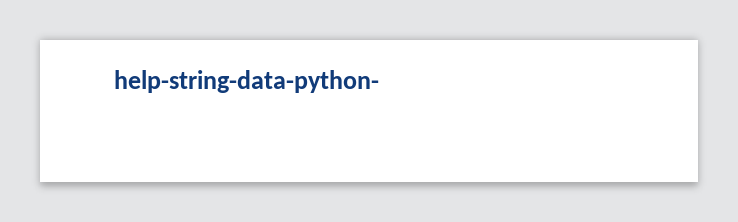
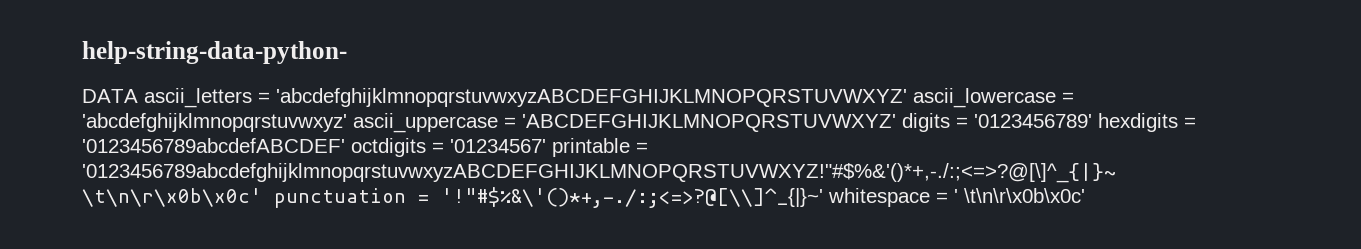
+ DATA ascii_letters = 'abcdefghijklmnopqrstuvwxyzABCDEFGHIJKLMNOPQRSTUVWXYZ' ascii_lowercase = 'abcdefghijklmnopqrstuvwxyz' ascii_uppercase = 'ABCDEFGHIJKLMNOPQRSTUVWXYZ' digits = '0123456789' hexdigits = '0123456789abcdefABCDEF' octdigits = '01234567' printable = '0123456789abcdefghijklmnopqrstuvwxyzABCDEFGHIJKLMNOPQRSTUVWXYZ!"#$%&'()*+,-./:;<=>?@[\]^_{|}~ \t\n\r\x0b\x0c' punctuation = '!"#$%&\'()*+,-./:;<=>?@[\\]^_{|}~' whitespace = ' \t\n\r\x0b\x0c'

